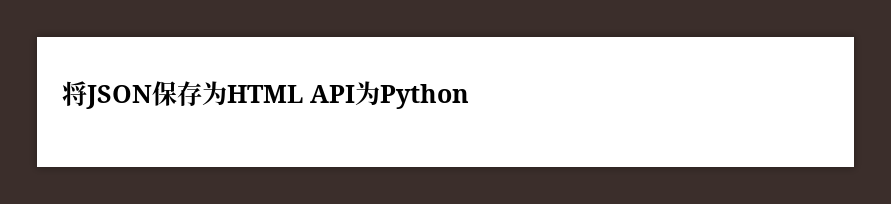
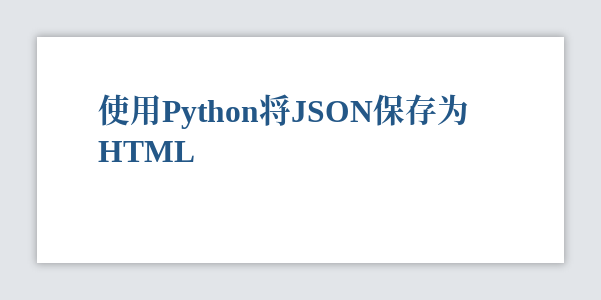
- 将JSON保存为HTML API为Python
+ 使用Python将JSON保存为HTML

